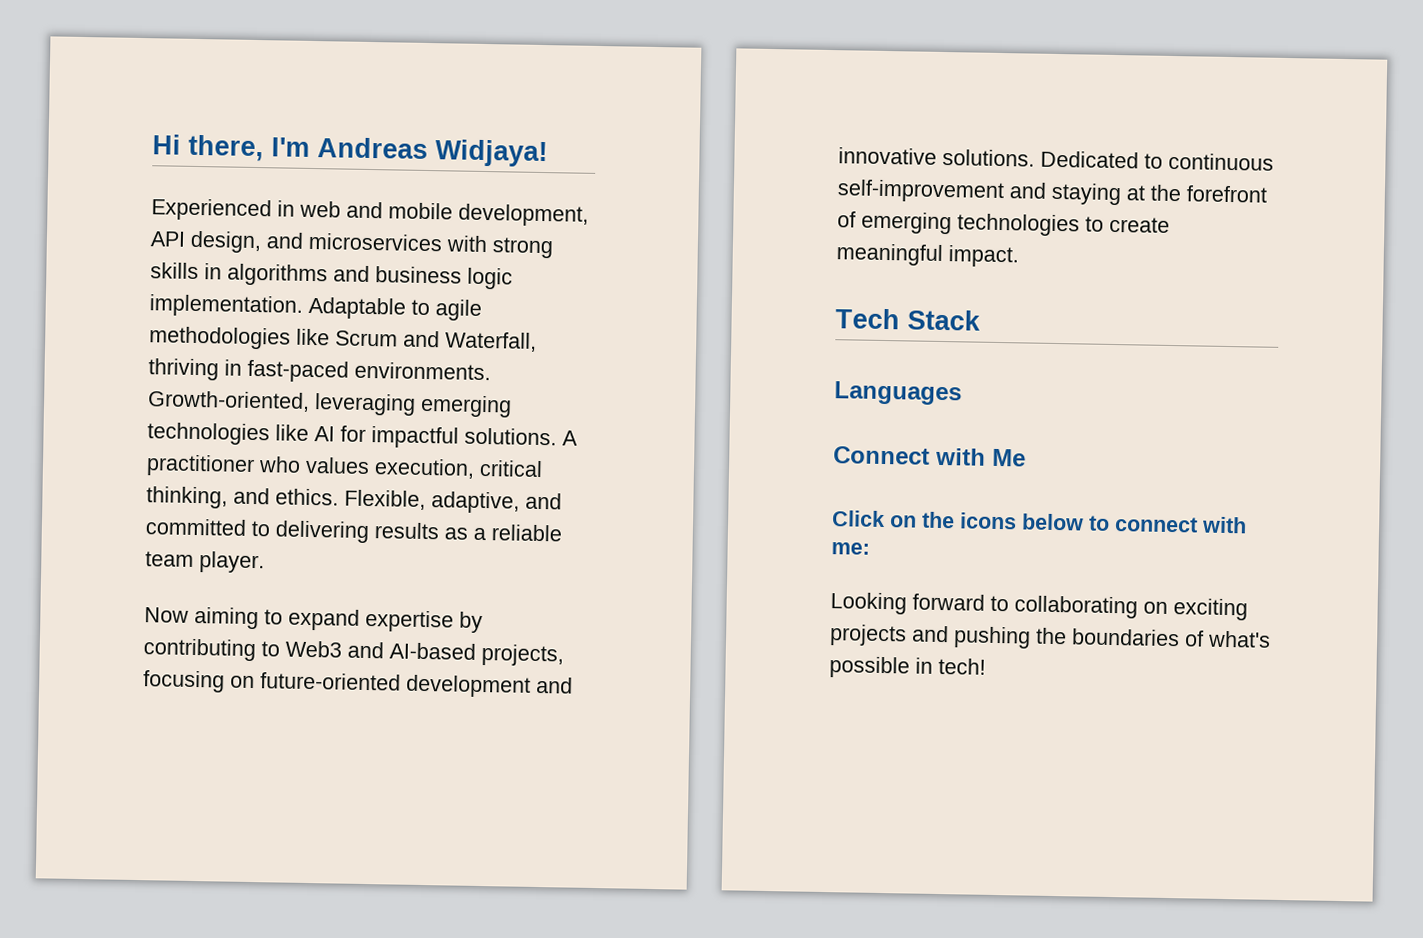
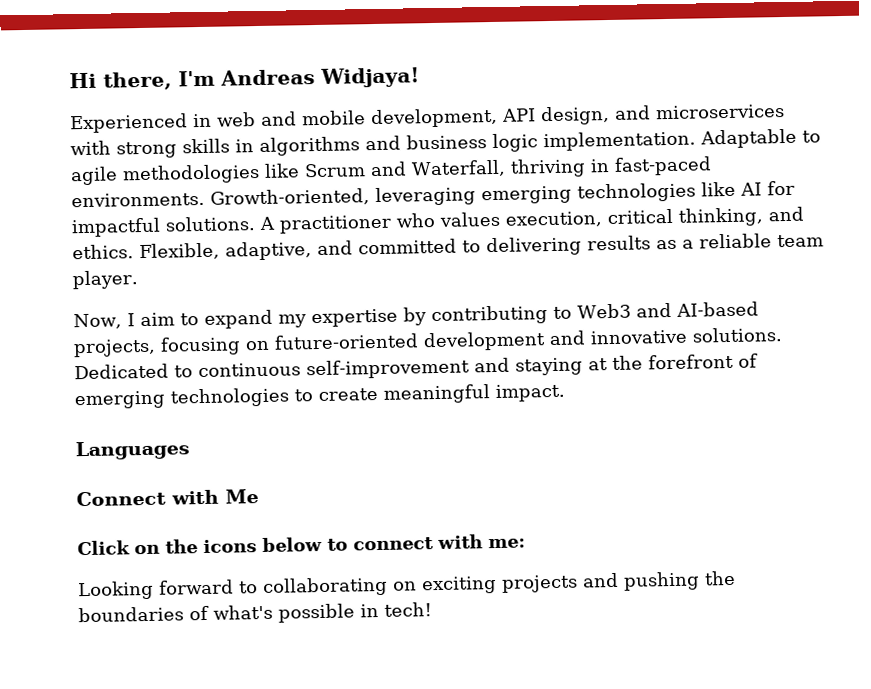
- Now aiming to expand expertise by contributing to Web3 and AI-based projects, focusing on future-oriented development and innovative solutions.
+ Now, I aim to expand my expertise by contributing to Web3 and AI-based projects, focusing on future-oriented development and innovative solutions.
- Tech Stack

